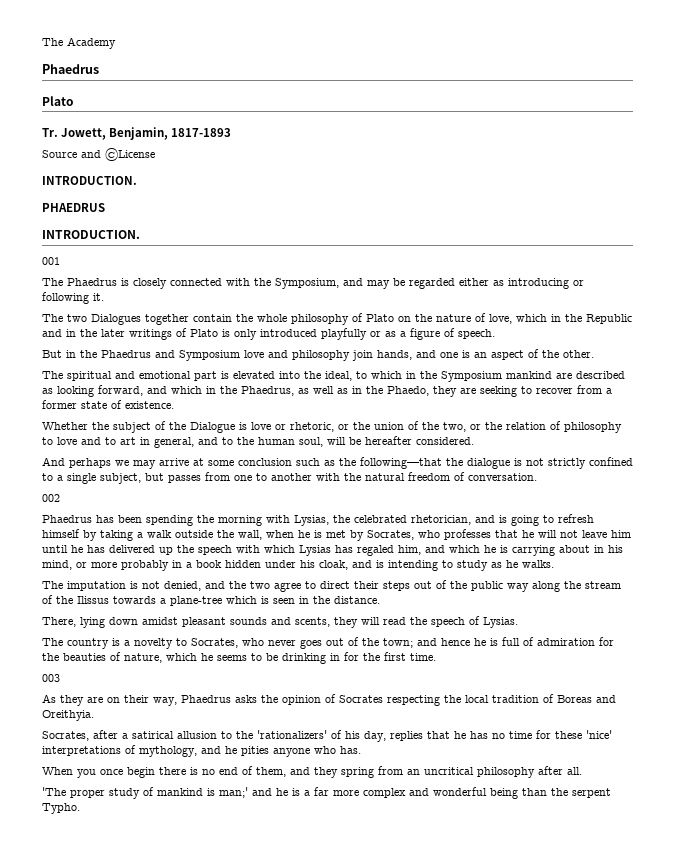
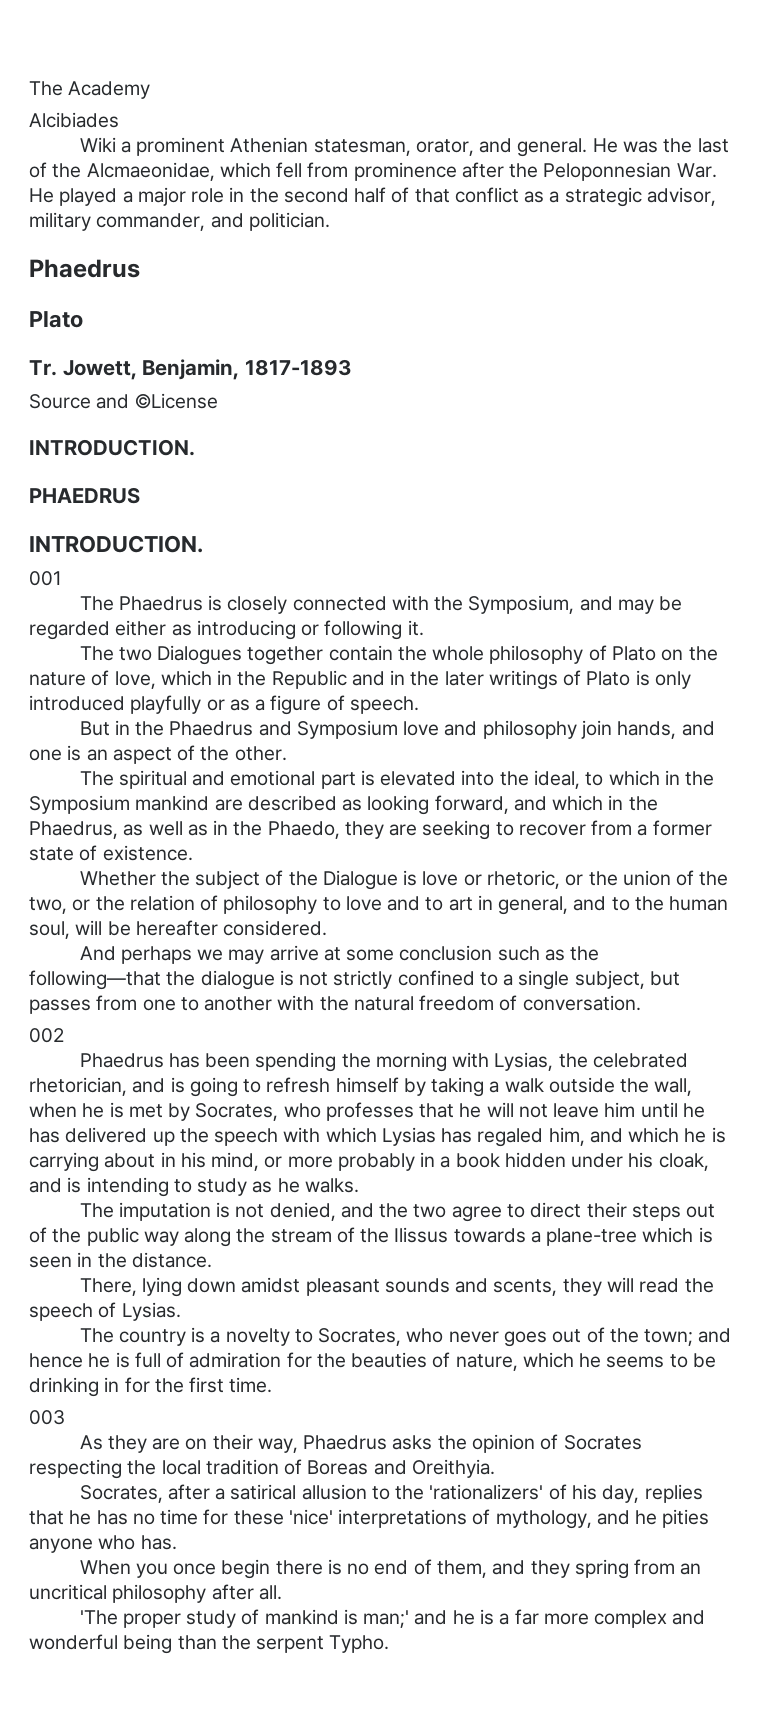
+ Alcibiades
+ Wiki a prominent Athenian statesman, orator, and general. He was the last of the Alcmaeonidae, which fell from prominence after the Peloponnesian War. He played a major role in the second half of that conflict as a strategic advisor, military commander, and politician.

